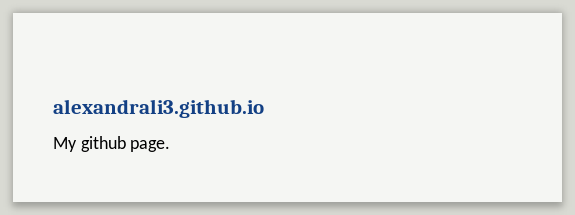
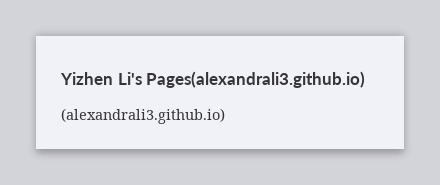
- alexandrali3.github.io
- My github page.
+ Yizhen Li's Pages(alexandrali3.github.io)
+ (alexandrali3.github.io)

